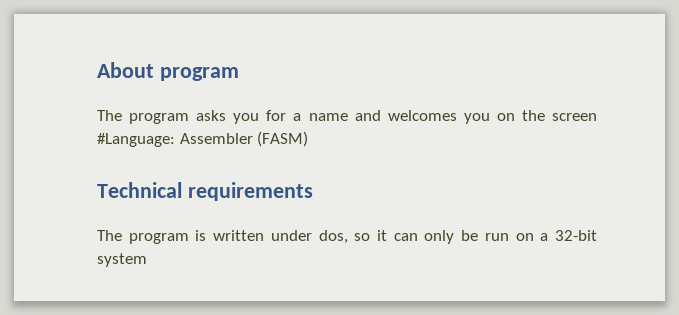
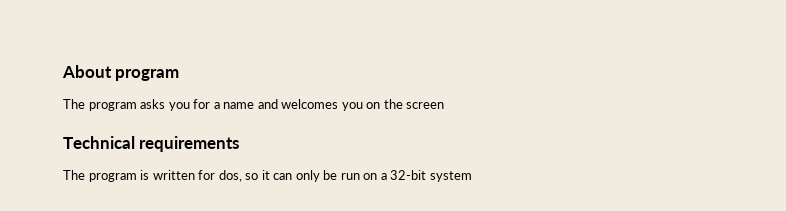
- The program asks you for a name and welcomes you on the screen #Language: Assembler (FASM)
+ The program asks you for a name and welcomes you on the screen
- The program is written under dos, so it can only be run on a 32-bit system
+ The program is written for dos, so it can only be run on a 32-bit system

